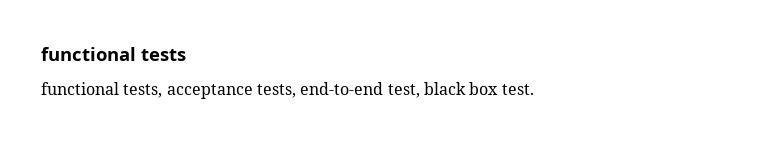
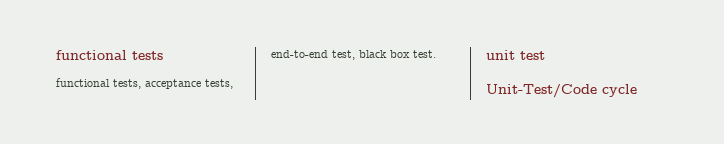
+ unit test
+ Unit-Test/Code cycle

